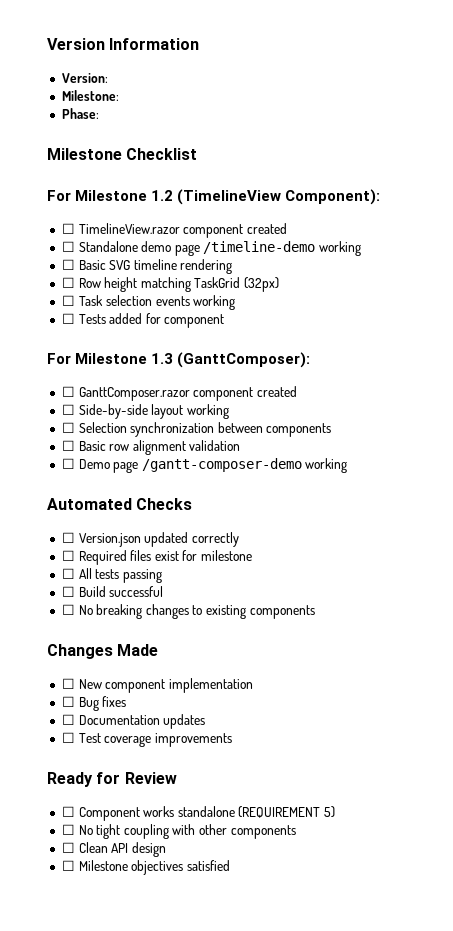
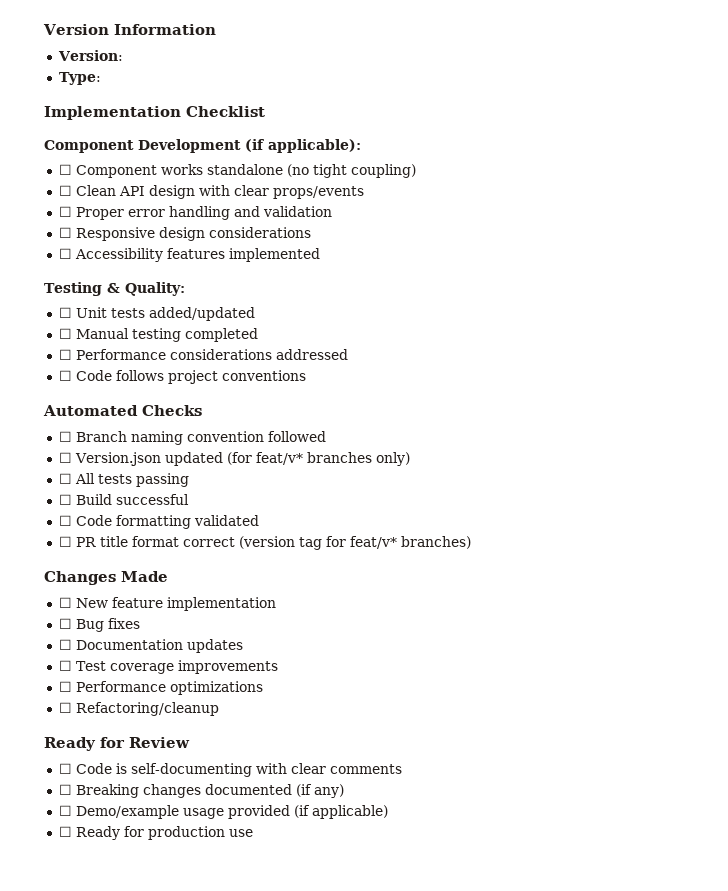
- Milestone:
- Phase:
- Milestone Checklist
- For Milestone 1.2 (TimelineView Component):
- ☐ TimelineView.razor component created
- ☐ Standalone demo page /timeline-demo working
- ☐ Basic SVG timeline rendering
- ☐ Row height matching TaskGrid (32px)
- ☐ Task selection events working
- ☐ Tests added for component
- For Milestone 1.3 (GanttComposer):
- ☐ GanttComposer.razor component created
- ☐ Side-by-side layout working
- ☐ Selection synchronization between components
- ☐ Basic row alignment validation
- ☐ Demo page /gantt-composer-demo working
+ Type:
+ Implementation Checklist
+ Component Development (if applicable):
+ ☐ Component works standalone (no tight coupling)
+ ☐ Clean API design with clear props/events
+ ☐ Proper error handling and validation
+ ☐ Responsive design considerations
+ ☐ Accessibility features implemented
+ Testing & Quality:
+ ☐ Unit tests added/updated
+ ☐ Manual testing completed
+ ☐ Performance considerations addressed
+ ☐ Code follows project conventions
  Automated Checks
- ☐ Version.json updated correctly
- ☐ Required files exist for milestone
+ ☐ Branch naming convention followed
+ ☐ Version.json updated (for feat/v* branches only)
- ☐ No breaking changes to existing components
+ ☐ Code formatting validated
+ ☐ PR title format correct (version tag for feat/v* branches)
- ☐ New component implementation
+ ☐ New feature implementation
+ ☐ Performance optimizations
+ ☐ Refactoring/cleanup
- ☐ Component works standalone (REQUIREMENT 5)
- ☐ No tight coupling with other components
- ☐ Clean API design
- ☐ Milestone objectives satisfied
+ ☐ Code is self-documenting with clear comments
+ ☐ Breaking changes documented (if any)
+ ☐ Demo/example usage provided (if applicable)
+ ☐ Ready for production use

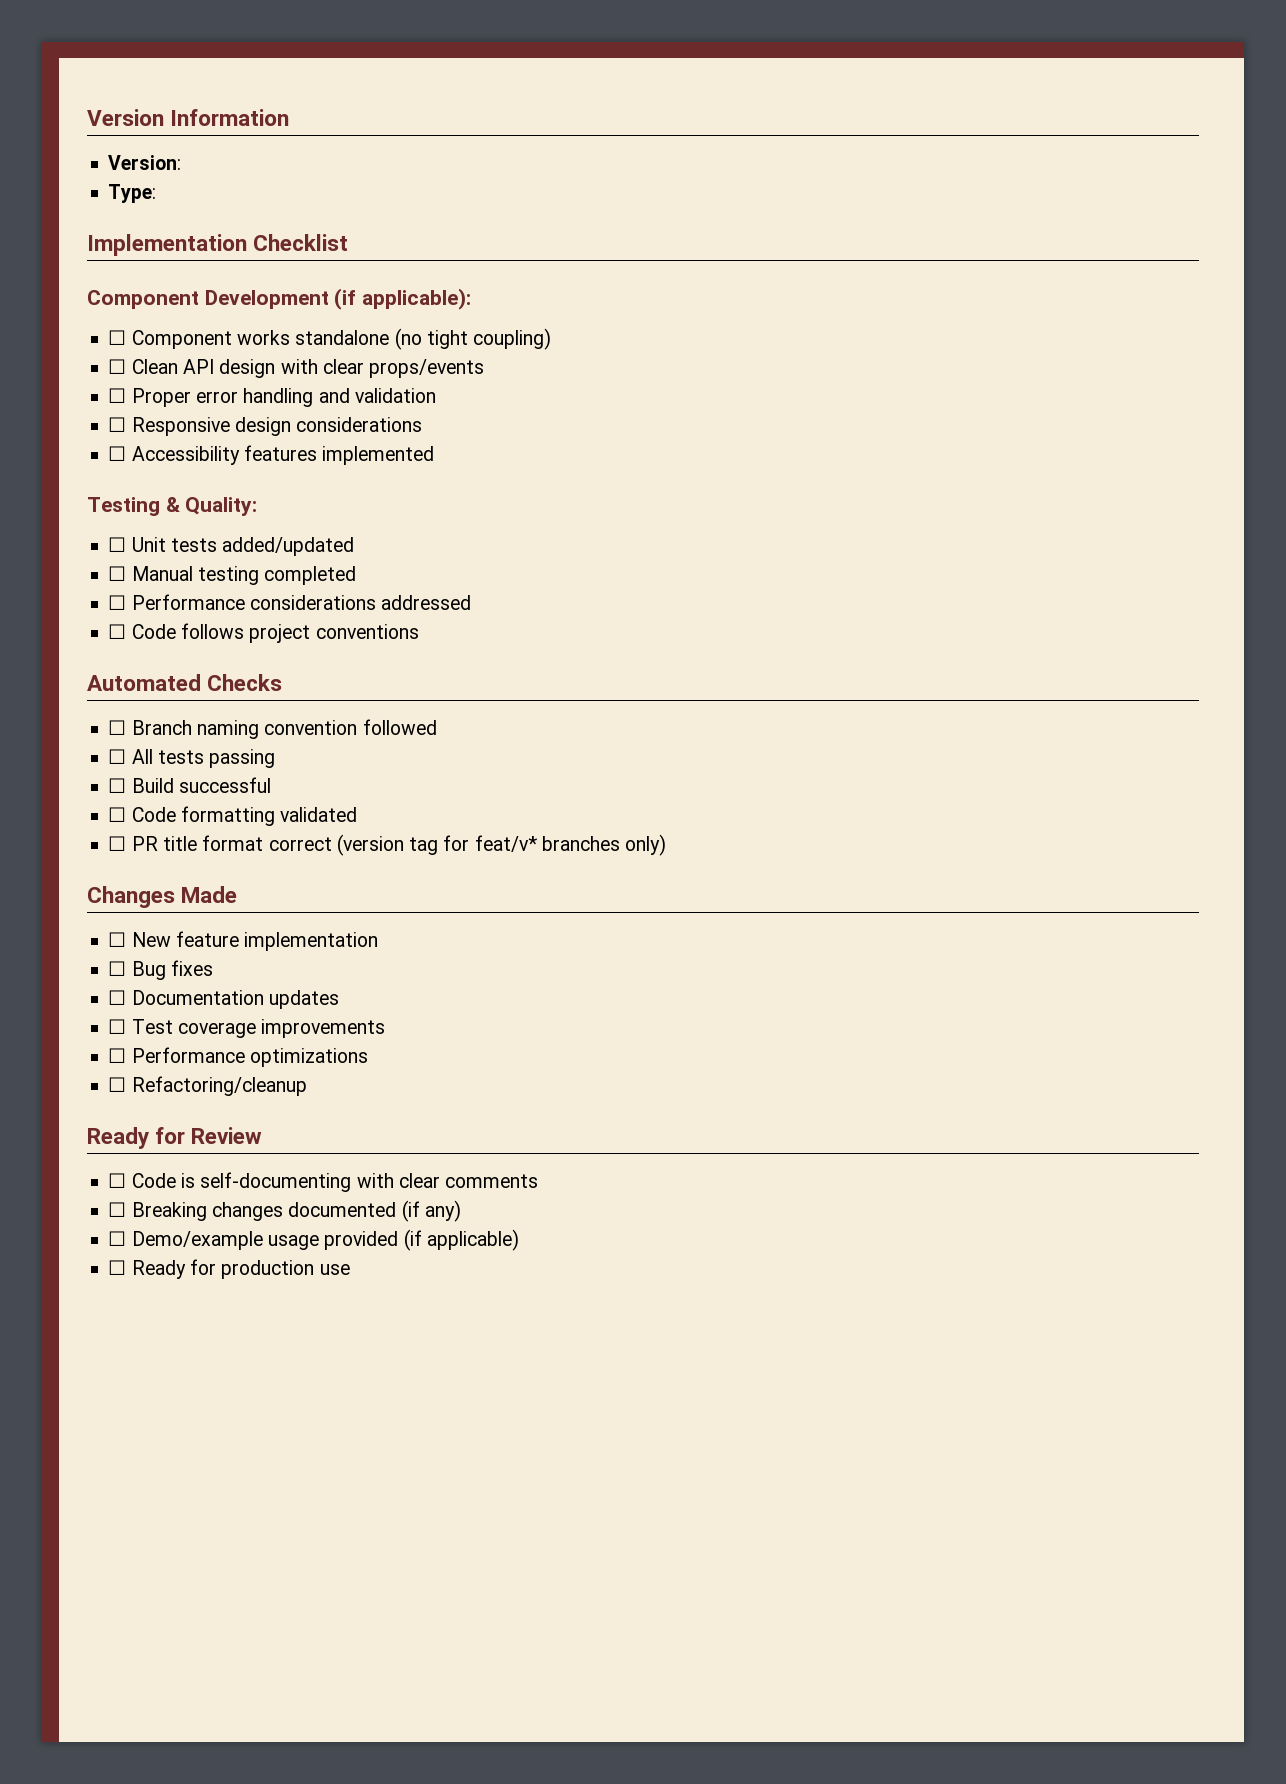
- ☐ Version.json updated (for feat/v* branches only)
- ☐ PR title format correct (version tag for feat/v* branches)
+ ☐ PR title format correct (version tag for feat/v* branches only)

